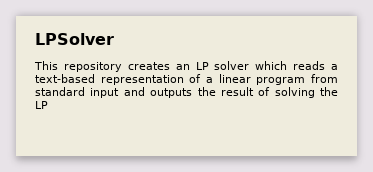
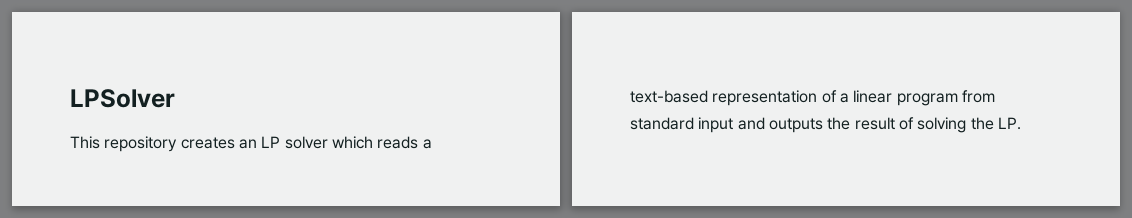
- This repository creates an LP solver which reads a text-based representation of a linear program from standard input and outputs the result of solving the LP
+ This repository creates an LP solver which reads a text-based representation of a linear program from standard input and outputs the result of solving the LP.

